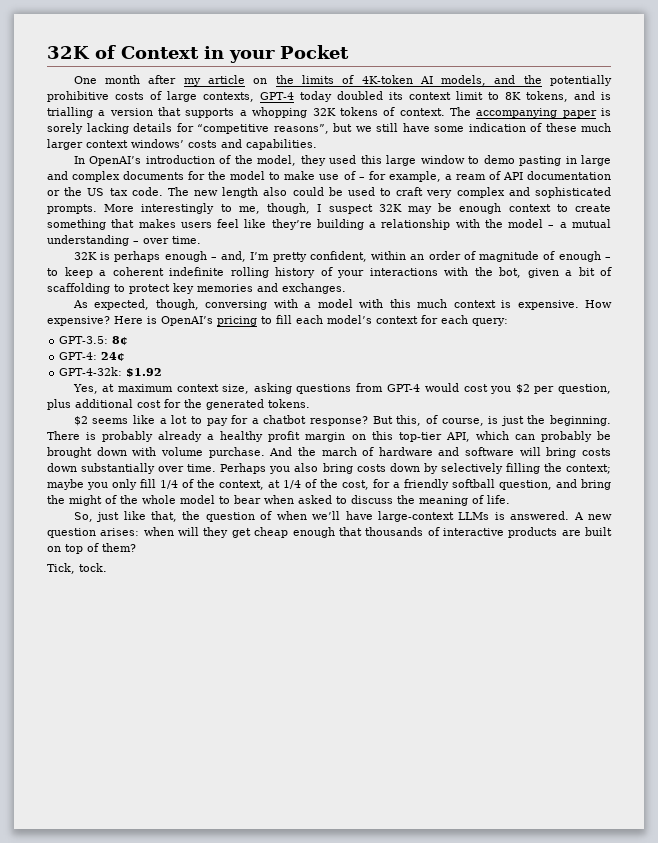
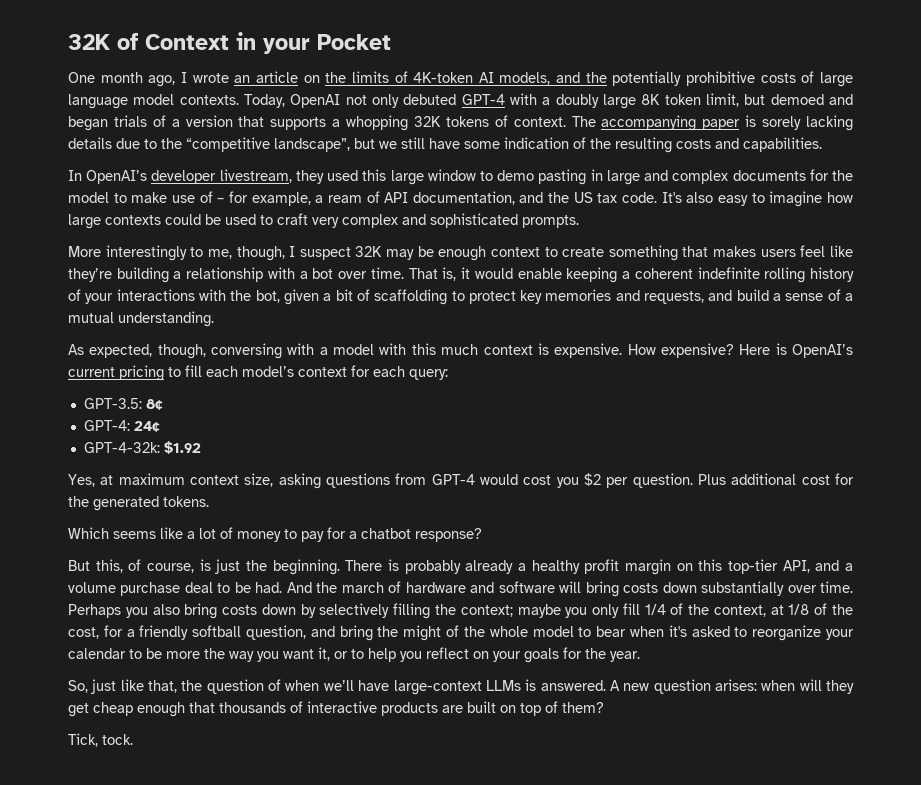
- One month after my article on the limits of 4K-token AI models, and the potentially prohibitive costs of large contexts, GPT-4 today doubled its context limit to 8K tokens, and is trialling a version that supports a whopping 32K tokens of context.
+ One month ago, I wrote an article on the limits of 4K-token AI models, and the potentially prohibitive costs of large language model contexts. Today, OpenAI not only debuted GPT-4 with a doubly large 8K token limit, but demoed and began trials of a version that supports a whopping 32K tokens of context.
- The accompanying paper is sorely lacking details for “competitive reasons”, but we still have some indication of these much larger context windows’ costs and capabilities.
+ The accompanying paper is sorely lacking details due to the “competitive landscape”, but we still have some indication of the resulting costs and capabilities.
- In OpenAI’s introduction of the model, they used this large window to demo pasting in large and complex documents for the model to make use of – for example, a ream of API documentation or the US tax code.
+ In OpenAI’s developer livestream, they used this large window to demo pasting in large and complex documents for the model to make use of – for example, a ream of API documentation, and the US tax code.
- The new length also could be used to craft very complex and sophisticated prompts. More interestingly to me, though, I suspect 32K may be enough context to create something that makes users feel like they’re building a relationship with the model – a mutual understanding – over time.
- 32K is perhaps enough – and, I’m pretty confident, within an order of magnitude of enough – to keep a coherent indefinite rolling history of your interactions with the bot, given a bit of scaffolding to protect key memories and exchanges.
+ It's also easy to imagine how large contexts could be used to craft very complex and sophisticated prompts.
+ More interestingly to me, though, I suspect 32K may be enough context to create something that makes users feel like they’re building a relationship with a bot over time. That is, it would enable keeping a coherent indefinite rolling history of your interactions with the bot, given a bit of scaffolding to protect key memories and requests, and build a sense of a mutual understanding.
- Here is OpenAI’s pricing to fill each model’s context for each query:
+ Here is OpenAI’s current pricing to fill each model’s context for each query:
- Yes, at maximum context size, asking questions from GPT-4 would cost you $2 per question, plus additional cost for the generated tokens.
+ Yes, at maximum context size, asking questions from GPT-4 would cost you $2 per question. Plus additional cost for the generated tokens.
- $2 seems like a lot to pay for a chatbot response? But this, of course, is just the beginning.
+ Which seems like a lot of money to pay for a chatbot response?
+ But this, of course, is just the beginning.
- There is probably already a healthy profit margin on this top-tier API, which can probably be brought down with volume purchase.
+ There is probably already a healthy profit margin on this top-tier API, and a volume purchase deal to be had.
- Perhaps you also bring costs down by selectively filling the context; maybe you only fill 1/4 of the context, at 1/4 of the cost, for a friendly softball question, and bring the might of the whole model to bear when asked to discuss the meaning of life.
+ Perhaps you also bring costs down by selectively filling the context; maybe you only fill 1/4 of the context, at 1/8 of the cost, for a friendly softball question, and bring the might of the whole model to bear when it's asked to reorganize your calendar to be more the way you want it, or to help you reflect on your goals for the year.

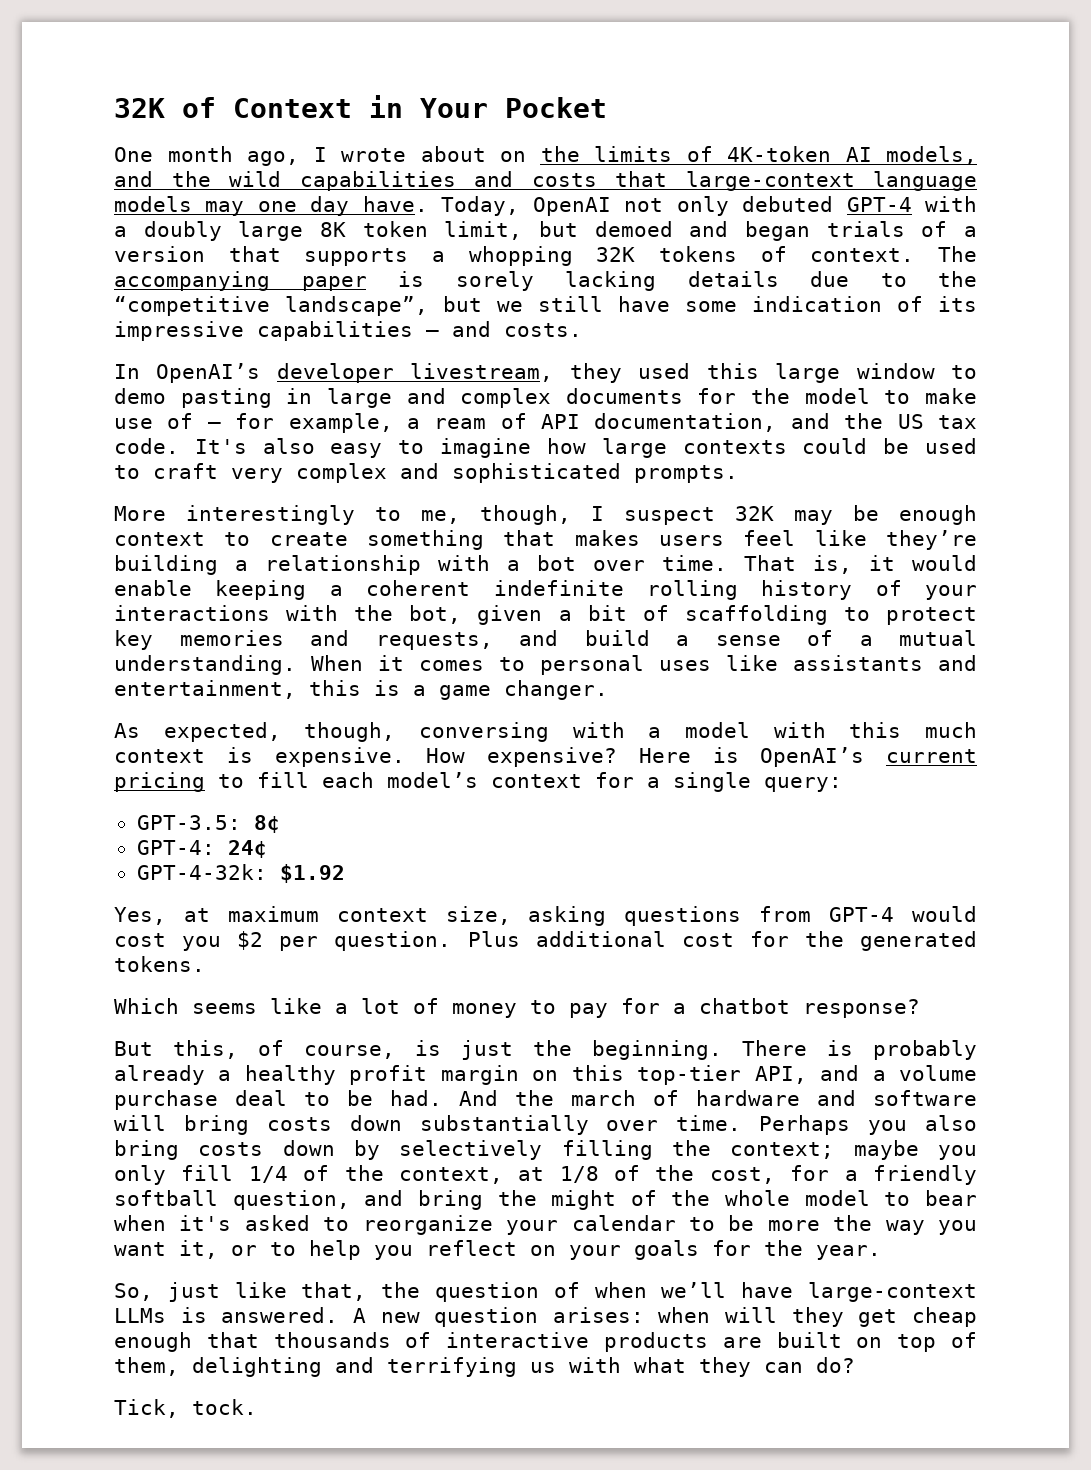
- 32K of Context in your Pocket
+ 32K of Context in Your Pocket
- One month ago, I wrote an article on the limits of 4K-token AI models, and the potentially prohibitive costs of large language model contexts.
+ One month ago, I wrote about on the limits of 4K-token AI models, and the wild capabilities and costs that large-context language models may one day have.
- The accompanying paper is sorely lacking details due to the “competitive landscape”, but we still have some indication of the resulting costs and capabilities.
+ The accompanying paper is sorely lacking details due to the “competitive landscape”, but we still have some indication of its impressive capabilities – and costs.
+ When it comes to personal uses like assistants and entertainment, this is a game changer.
- Here is OpenAI’s current pricing to fill each model’s context for each query:
+ Here is OpenAI’s current pricing to fill each model’s context for a single query:
- A new question arises: when will they get cheap enough that thousands of interactive products are built on top of them?
+ A new question arises: when will they get cheap enough that thousands of interactive products are built on top of them, delighting and terrifying us with what they can do?

